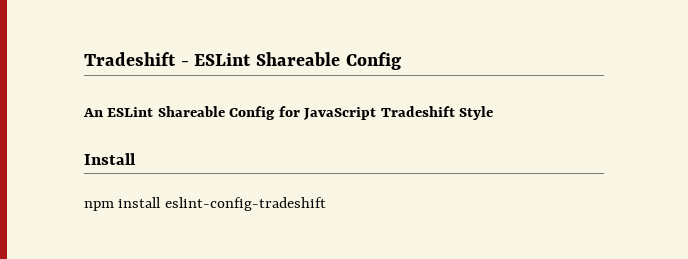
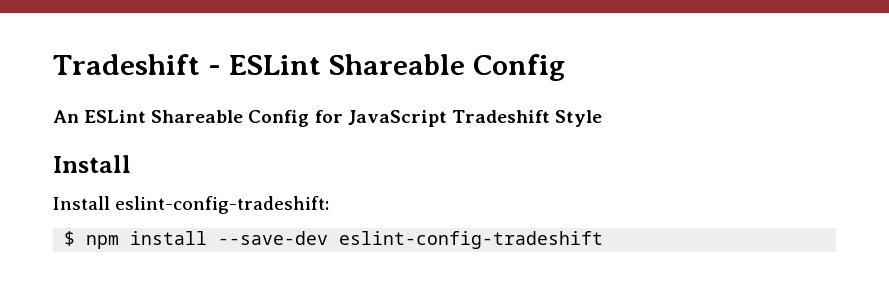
- npm install eslint-config-tradeshift
+ Install eslint-config-tradeshift:
+ $ npm install --save-dev eslint-config-tradeshift

